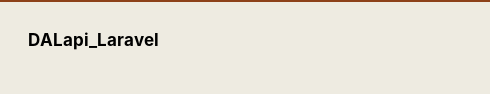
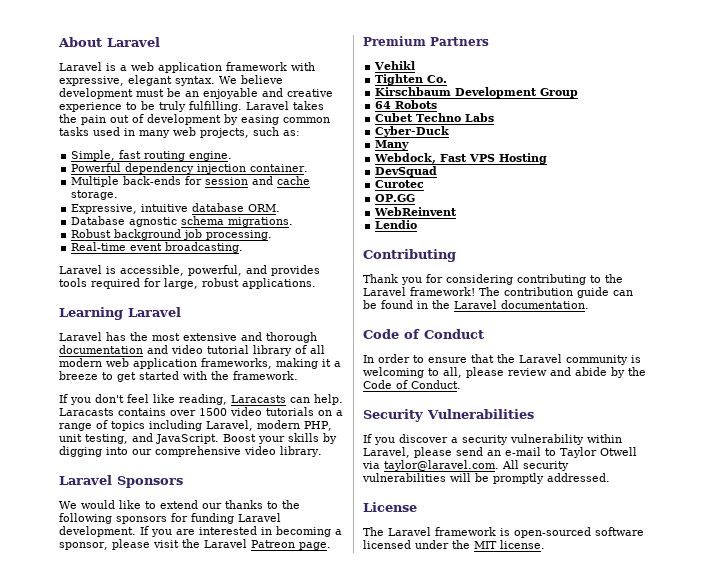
- DALapi_Laravel
+ About Laravel
+ Laravel is a web application framework with expressive, elegant syntax. We believe development must be an enjoyable and creative experience to be truly fulfilling. Laravel takes the pain out of development by easing common tasks used in many web projects, such as:
+ Simple, fast routing engine.
+ Powerful dependency injection container.
+ Multiple back-ends for session and cache storage.
+ Expressive, intuitive database ORM.
+ Database agnostic schema migrations.
+ Robust background job processing.
+ Real-time event broadcasting.
+ Laravel is accessible, powerful, and provides tools required for large, robust applications.
+ Learning Laravel
+ Laravel has the most extensive and thorough documentation and video tutorial library of all modern web application frameworks, making it a breeze to get started with the framework.
+ If you don't feel like reading, Laracasts can help. Laracasts contains over 1500 video tutorials on a range of topics including Laravel, modern PHP, unit testing, and JavaScript. Boost your skills by digging into our comprehensive video library.
+ Laravel Sponsors
+ We would like to extend our thanks to the following sponsors for funding Laravel development. If you are interested in becoming a sponsor, please visit the Laravel Patreon page.
+ Premium Partners
+ Vehikl
+ Tighten Co.
+ Kirschbaum Development Group
+ 64 Robots
+ Cubet Techno Labs
+ Cyber-Duck
+ Many
+ Webdock, Fast VPS Hosting
+ DevSquad
+ Curotec
+ OP.GG
+ WebReinvent
+ Lendio
+ Contributing
+ Thank you for considering contributing to the Laravel framework! The contribution guide can be found in the Laravel documentation.
+ Code of Conduct
+ In order to ensure that the Laravel community is welcoming to all, please review and abide by the Code of Conduct.
+ Security Vulnerabilities
+ If you discover a security vulnerability within Laravel, please send an e-mail to Taylor Otwell via taylor@laravel.com. All security vulnerabilities will be promptly addressed.
+ License
+ The Laravel framework is open-sourced software licensed under the MIT license.

